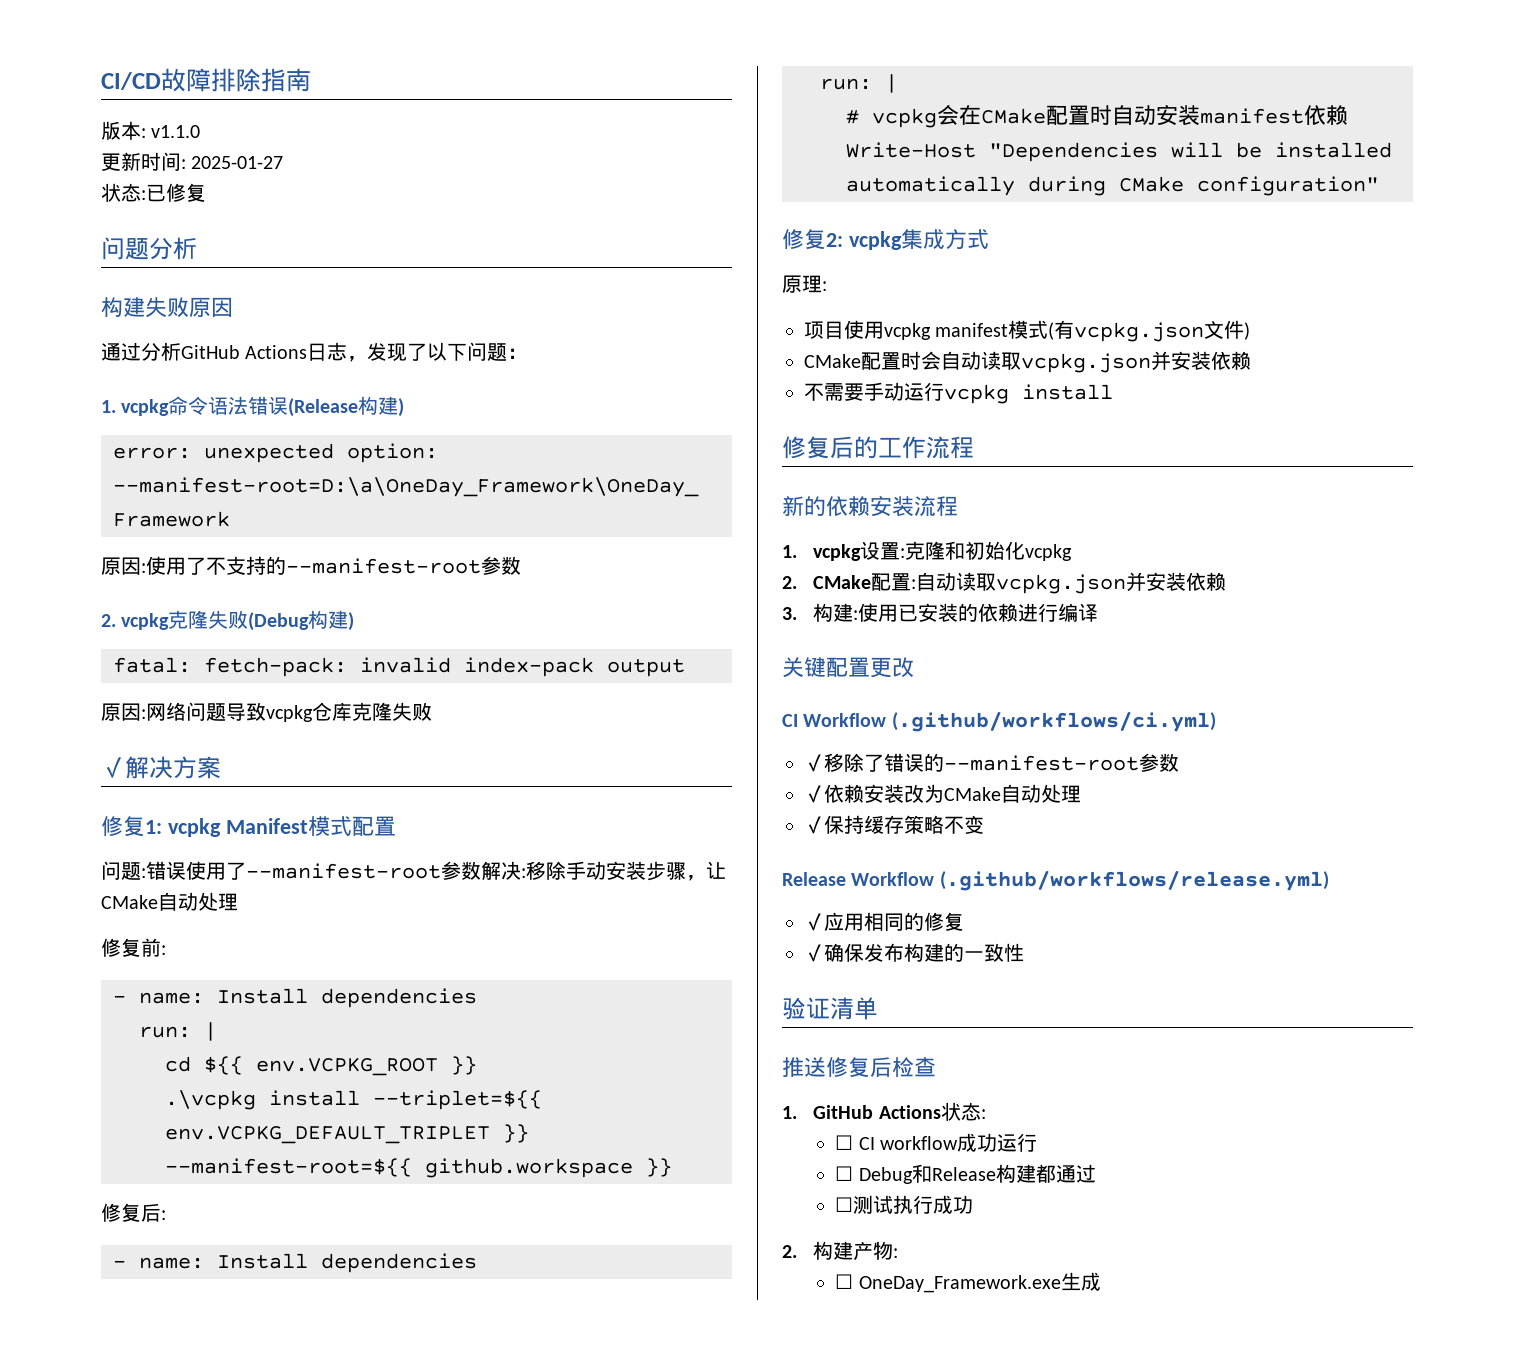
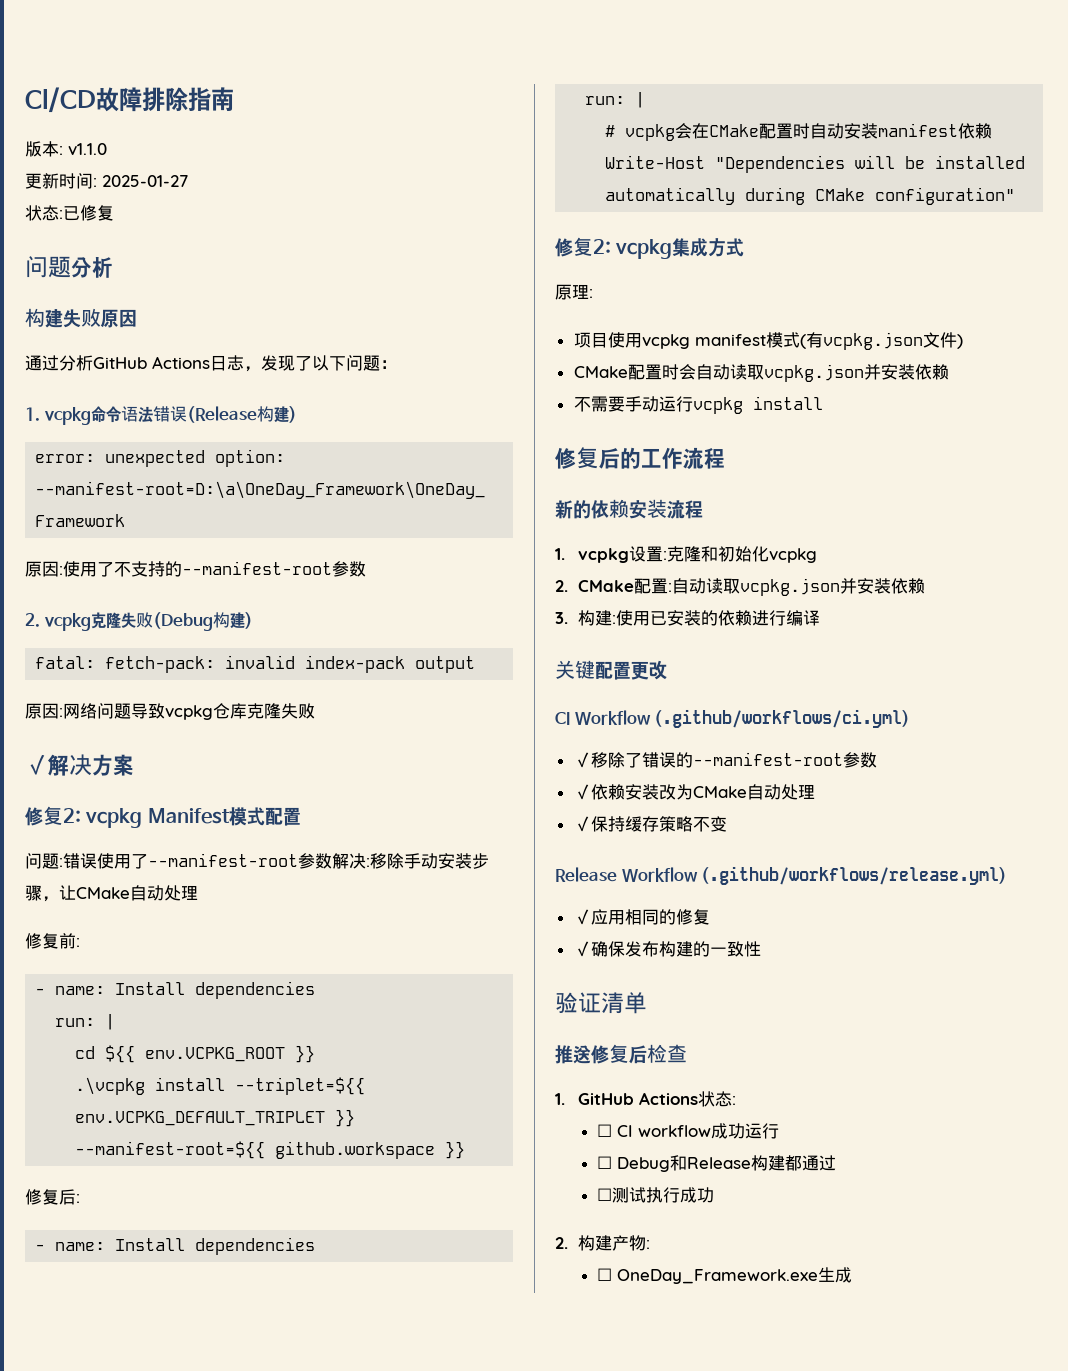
- 修复1: vcpkg Manifest模式配置
+ 修复2: vcpkg Manifest模式配置

